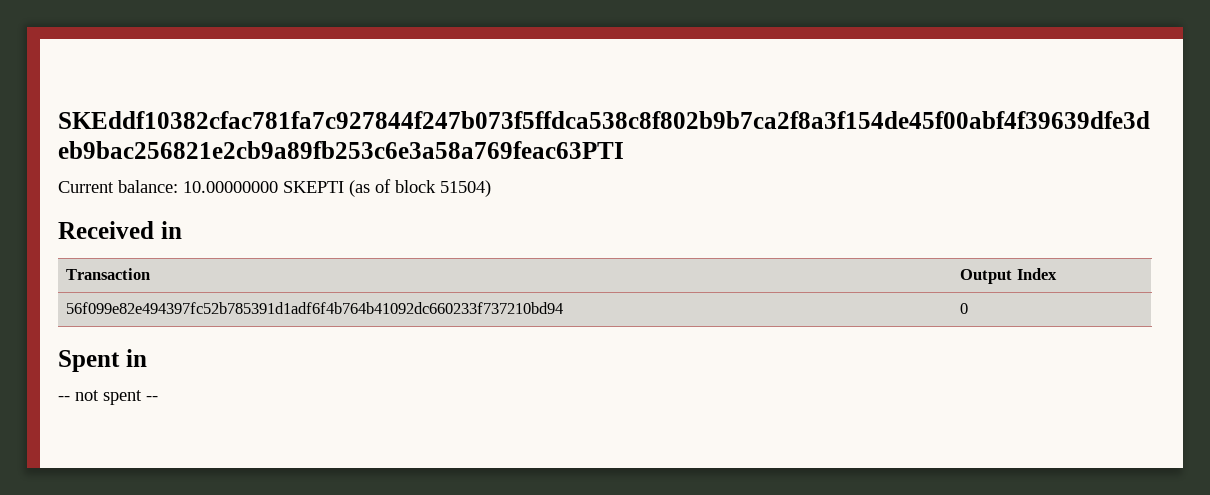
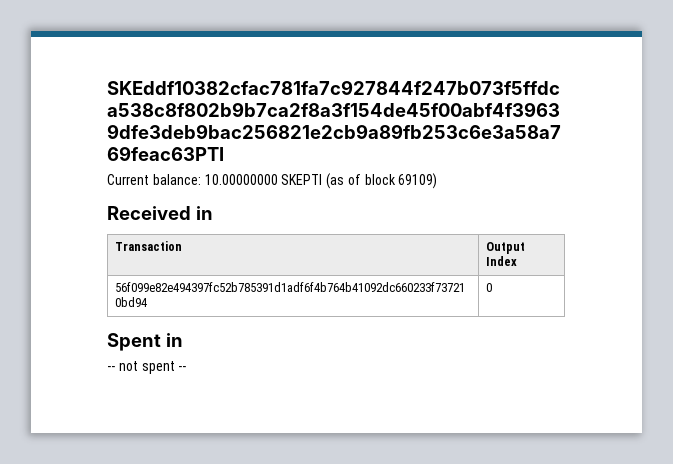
- Current balance: 10.00000000 SKEPTI (as of block 51504)
+ Current balance: 10.00000000 SKEPTI (as of block 69109)

